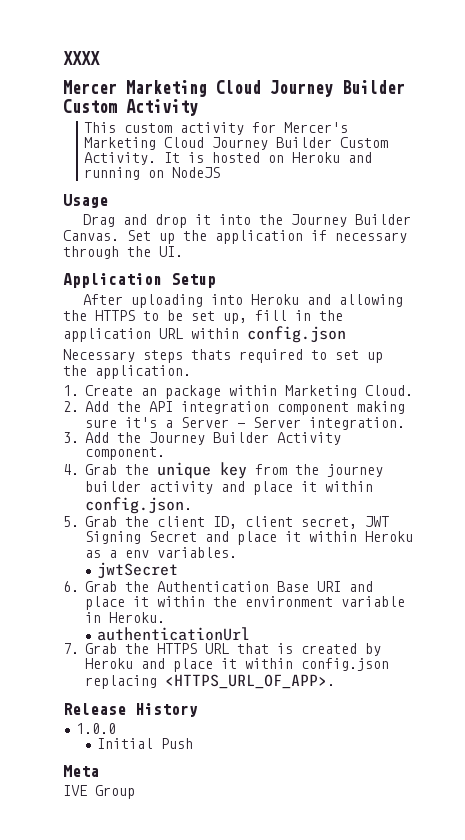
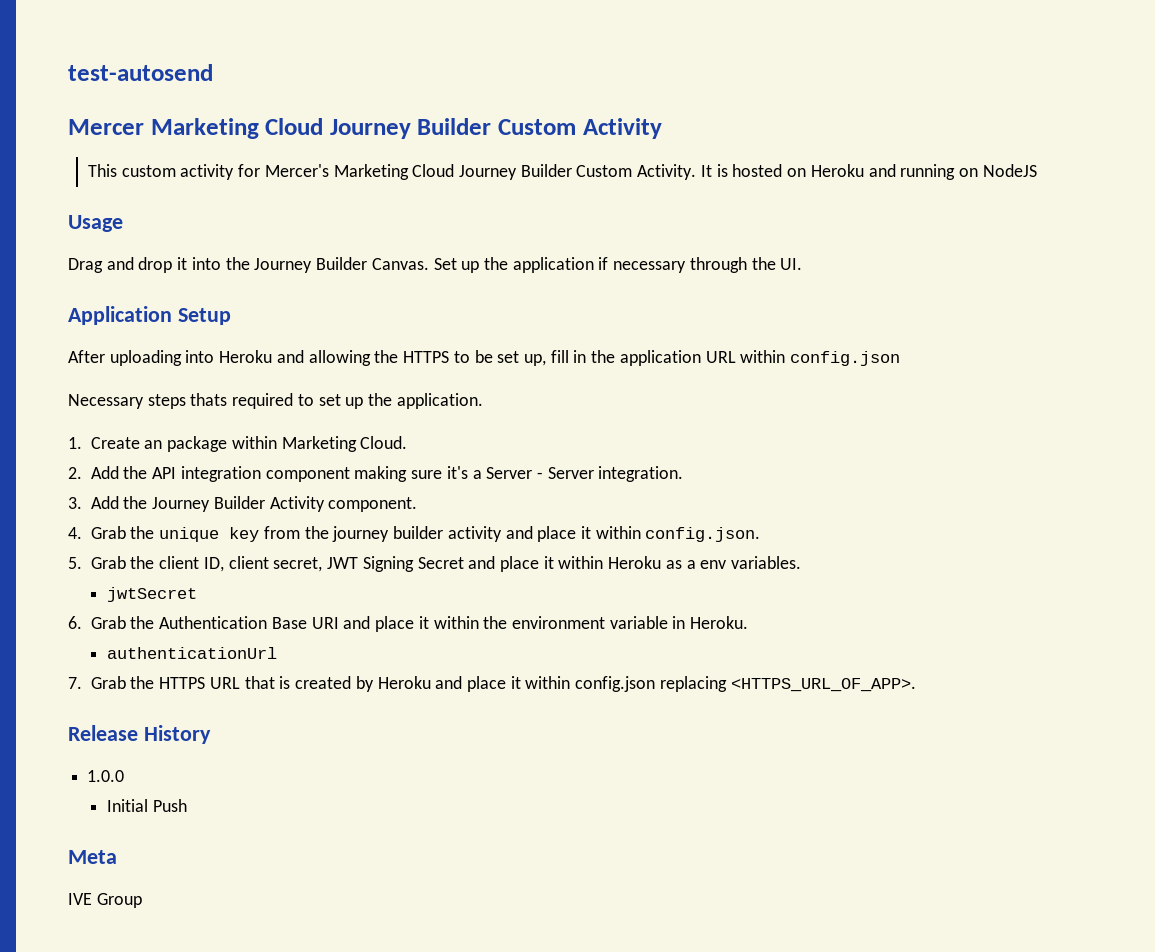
- XXXX
+ test-autosend

